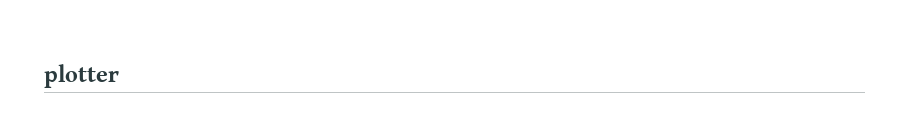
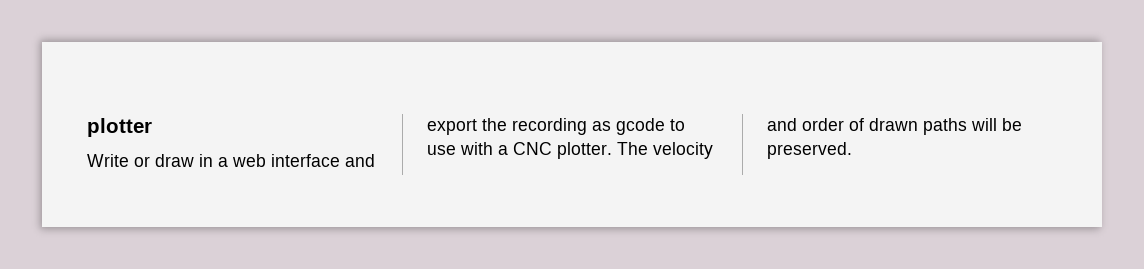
+ Write or draw in a web interface and export the recording as gcode to use with a CNC plotter. The velocity and order of drawn paths will be preserved.

